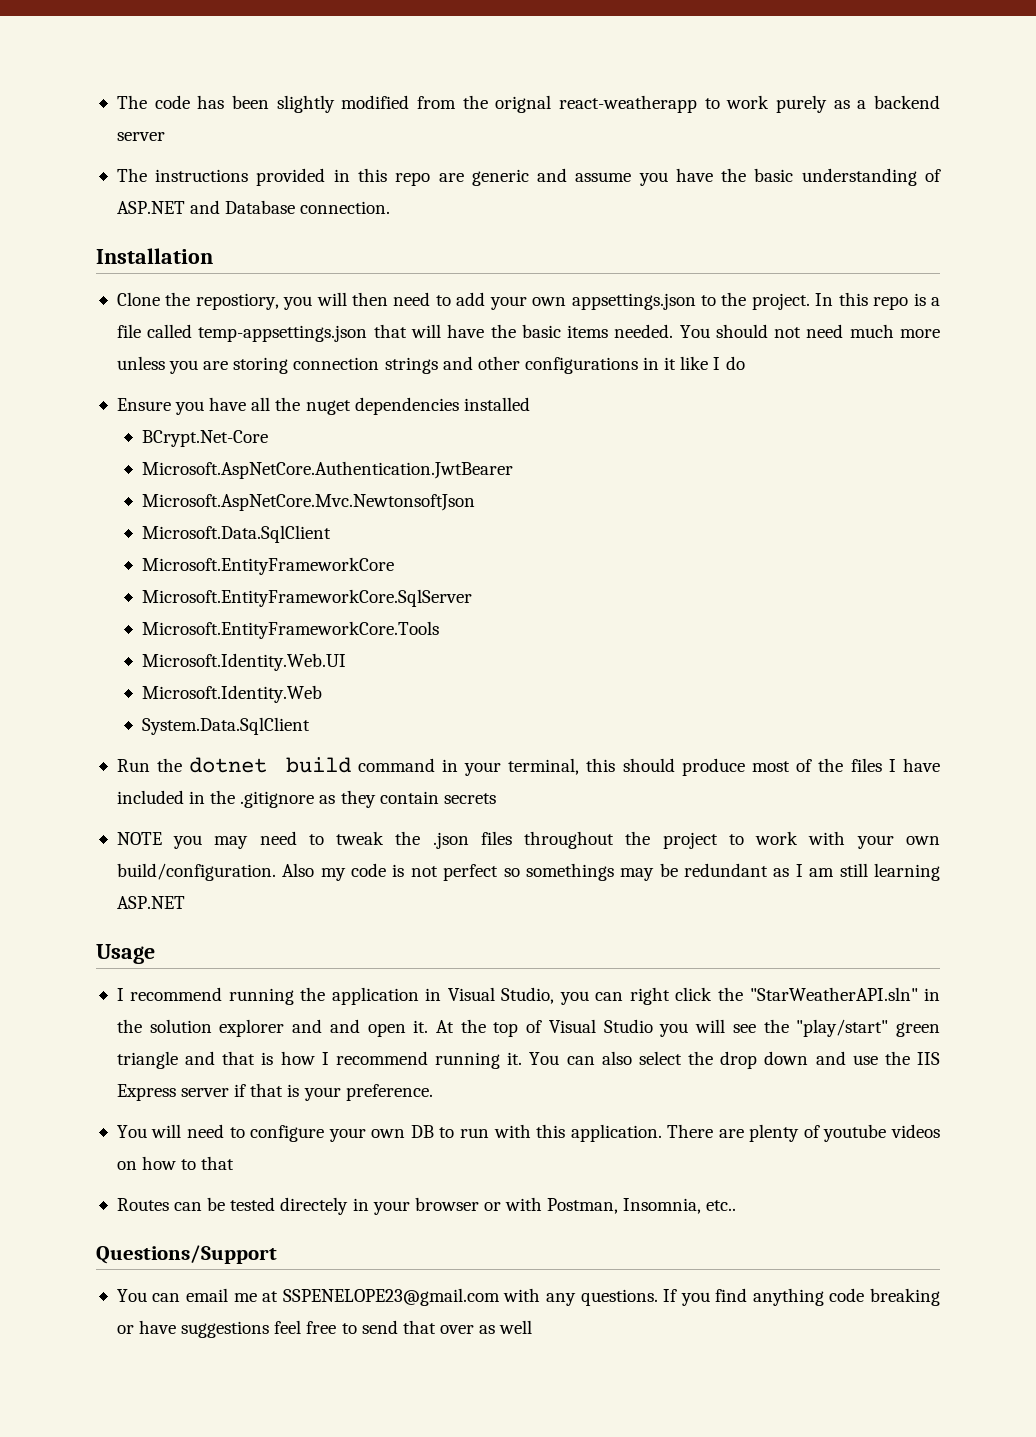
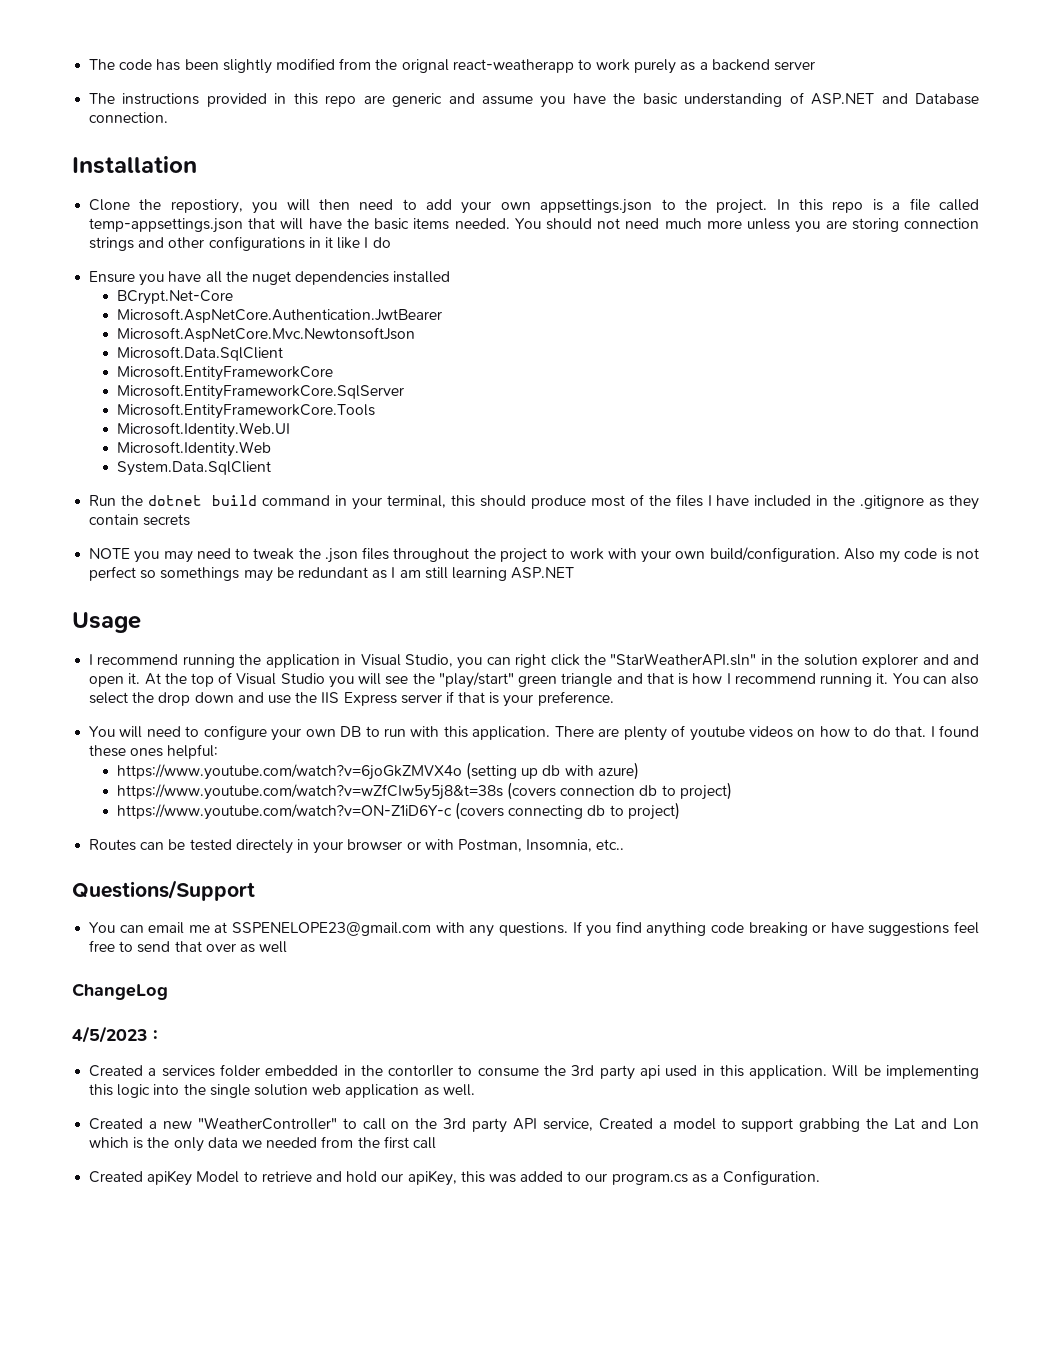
- There are plenty of youtube videos on how to that
+ There are plenty of youtube videos on how to do that. I found these ones helpful:
+ https://www.youtube.com/watch?v=6joGkZMVX4o (setting up db with azure)
+ https://www.youtube.com/watch?v=wZfCIw5y5j8&t=38s (covers connection db to project)
+ https://www.youtube.com/watch?v=ON-Z1iD6Y-c (covers connecting db to project)
+ ChangeLog
+ 4/5/2023 :
+ Created a services folder embedded in the contorller to consume the 3rd party api used in this application. Will be implementing this logic into the single solution web application as well.
+ Created a new "WeatherController" to call on the 3rd party API service, Created a model to support grabbing the Lat and Lon which is the only data we needed from the first call
+ Created apiKey Model to retrieve and hold our apiKey, this was added to our program.cs as a Configuration.

